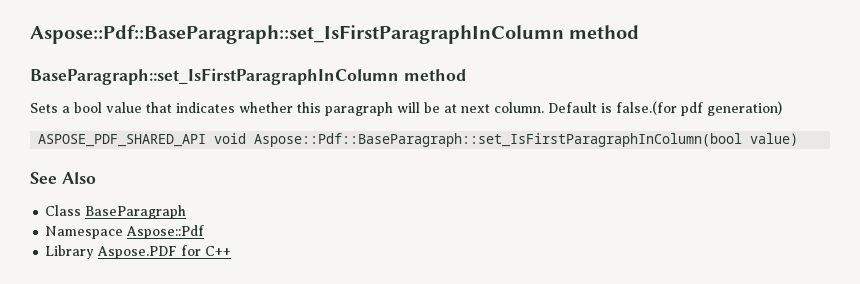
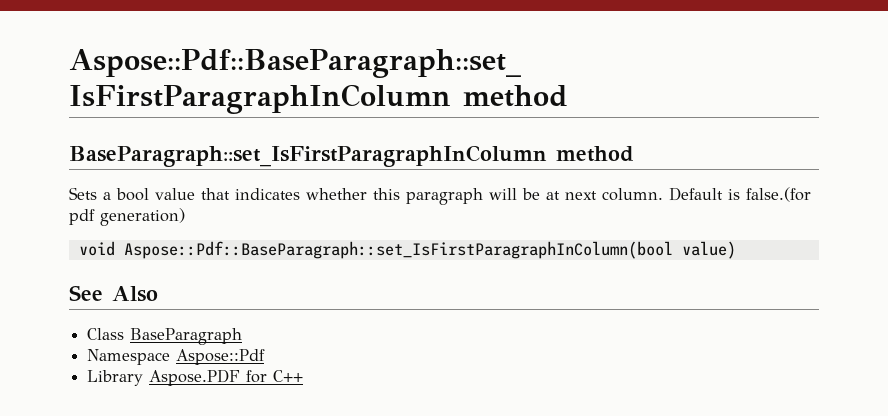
- ASPOSE_PDF_SHARED_API void Aspose::Pdf::BaseParagraph::set_IsFirstParagraphInColumn(bool value)
+ void Aspose::Pdf::BaseParagraph::set_IsFirstParagraphInColumn(bool value)

